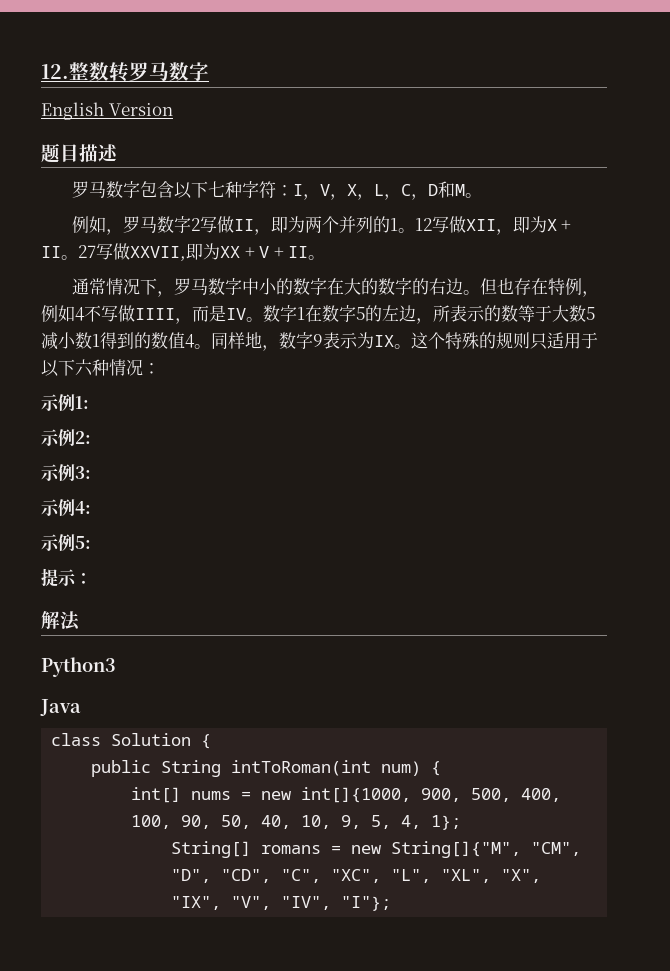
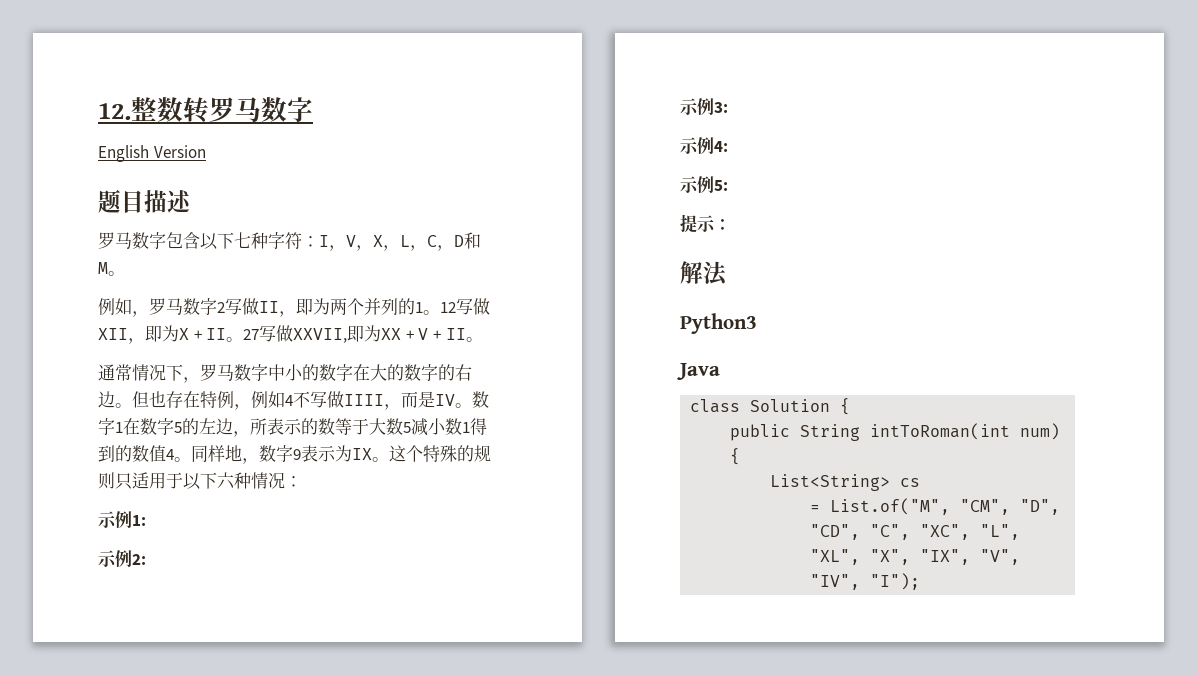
- int[] nums = new int[]{1000, 900, 500, 400, 100, 90, 50, 40, 10, 9, 5, 4, 1};
- String[] romans = new String[]{"M", "CM", "D", "CD", "C", "XC", "L", "XL", "X", "IX", "V", "IV", "I"};
+ List<String> cs
+ = List.of("M", "CM", "D", "CD", "C", "XC", "L", "XL", "X", "IX", "V", "IV", "I");

